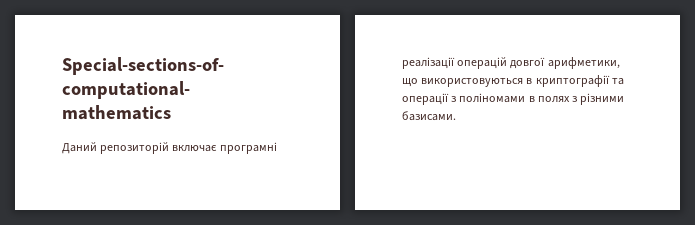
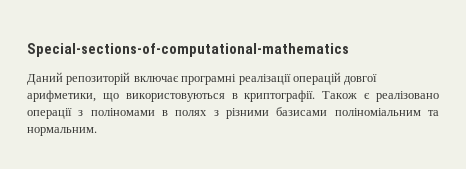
- Даний репозиторій включає програмні реалізації операцій довгої арифметики, що використовуються в криптографії та операції з поліномами в полях з різними базисами.
+ Даний репозиторій включає програмні реалізації операцій довгої арифметики, що використовуються в криптографії. Також є реалізовано операції з поліномами в полях з різними базисами поліноміальним та нормальним.

